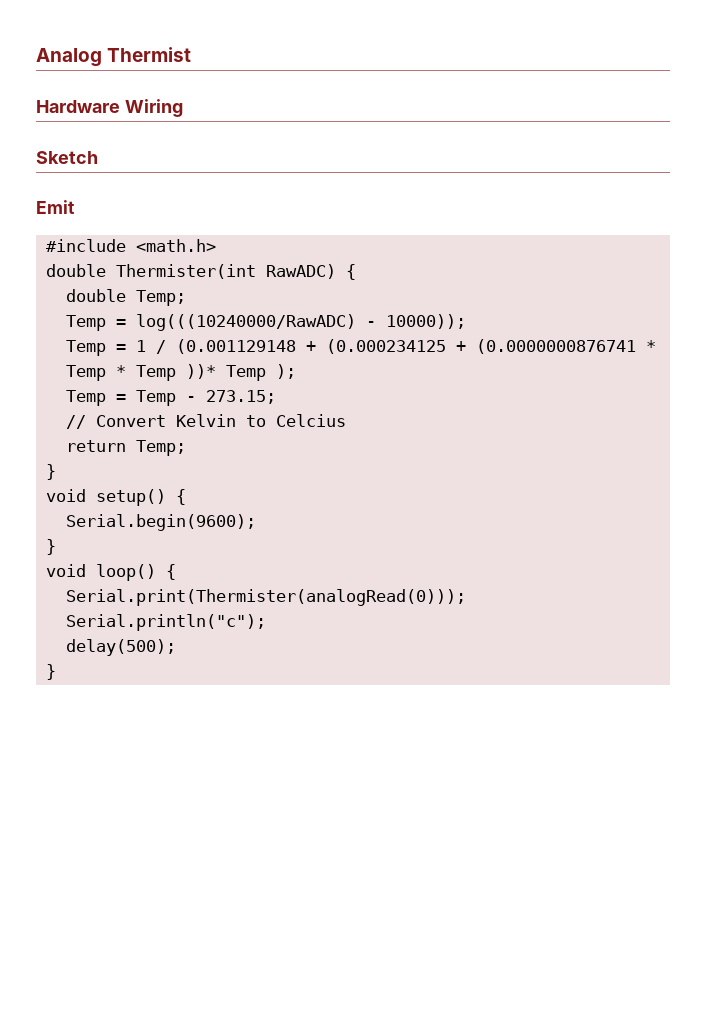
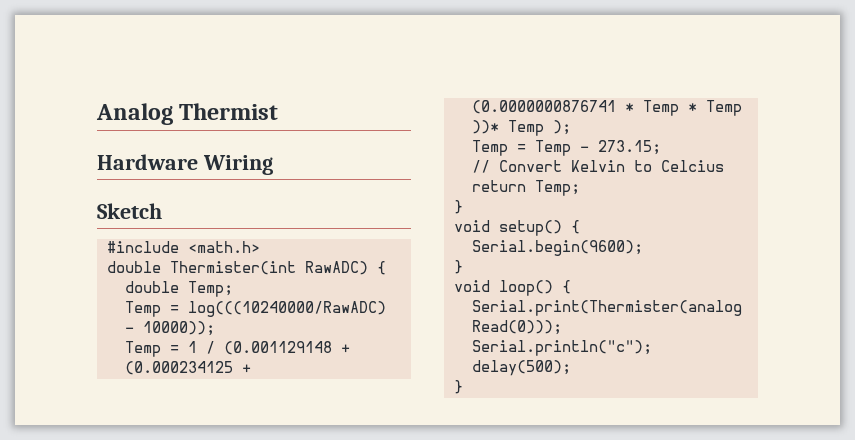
- Emit

